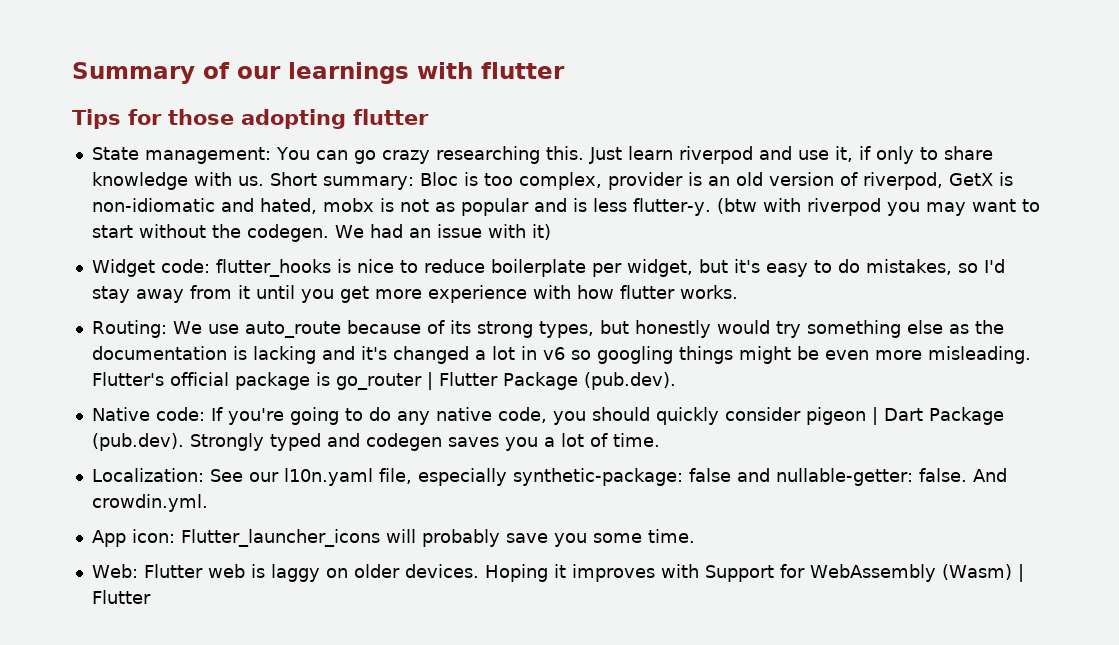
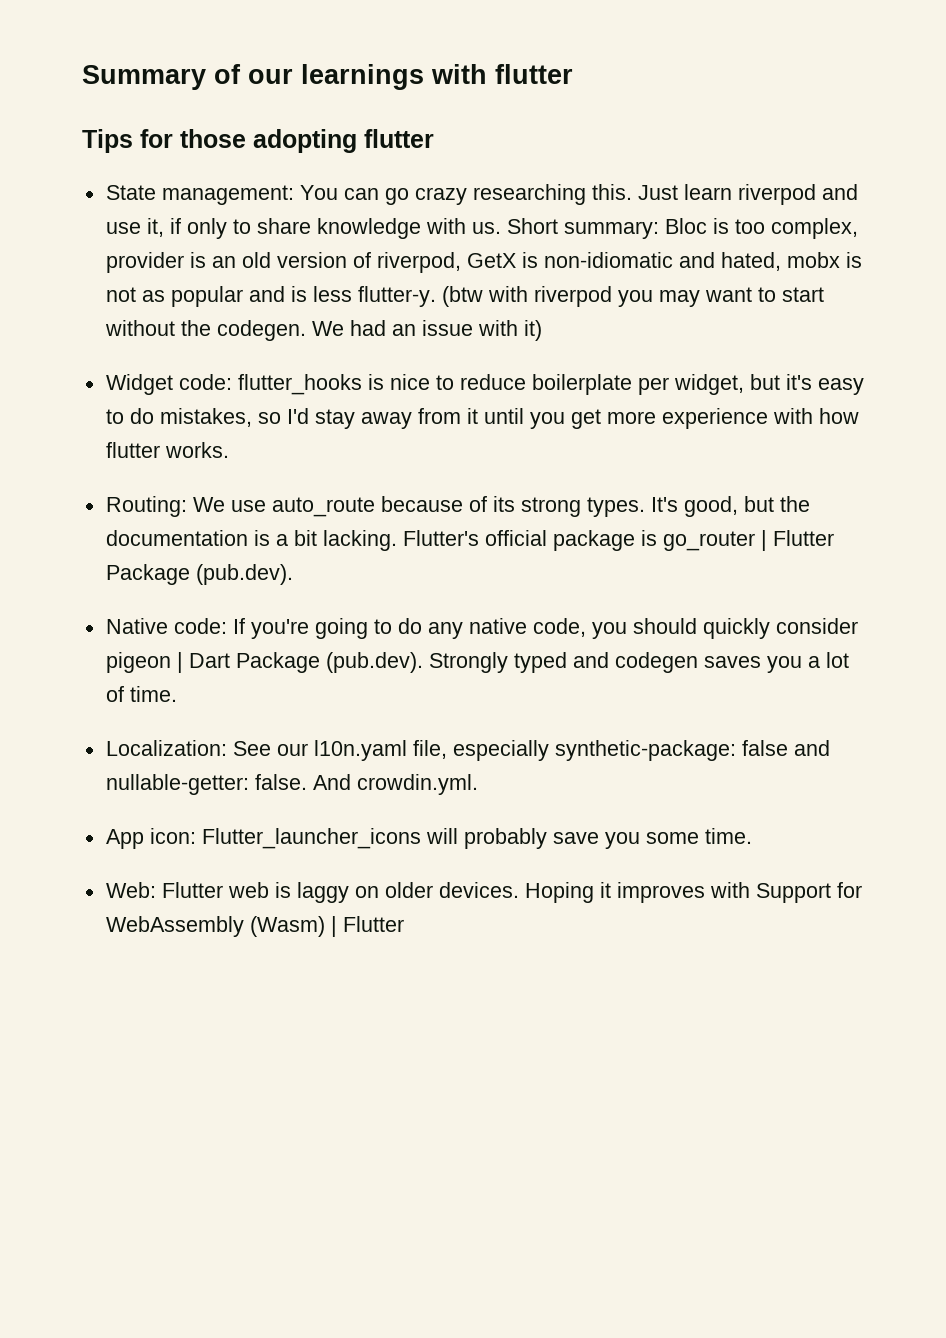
- Routing: We use auto_route because of its strong types, but honestly would try something else as the documentation is lacking and it's changed a lot in v6 so googling things might be even more misleading.
+ Routing: We use auto_route because of its strong types. It's good, but the documentation is a bit lacking.

